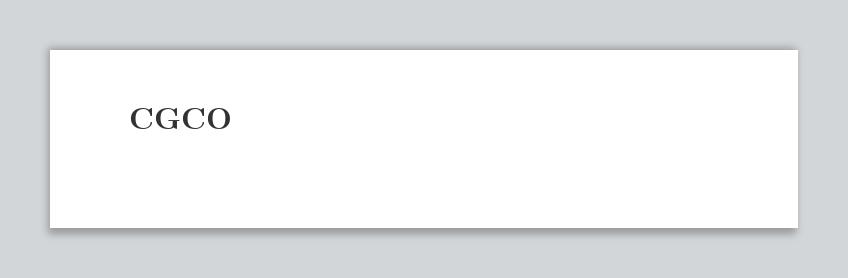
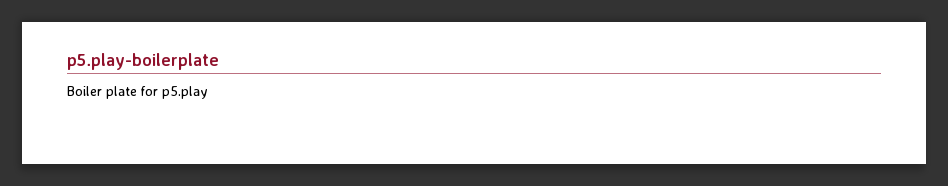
- CGCO
+ p5.play-boilerplate
+ Boiler plate for p5.play

